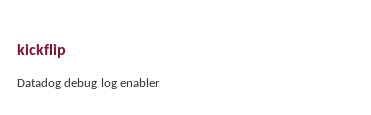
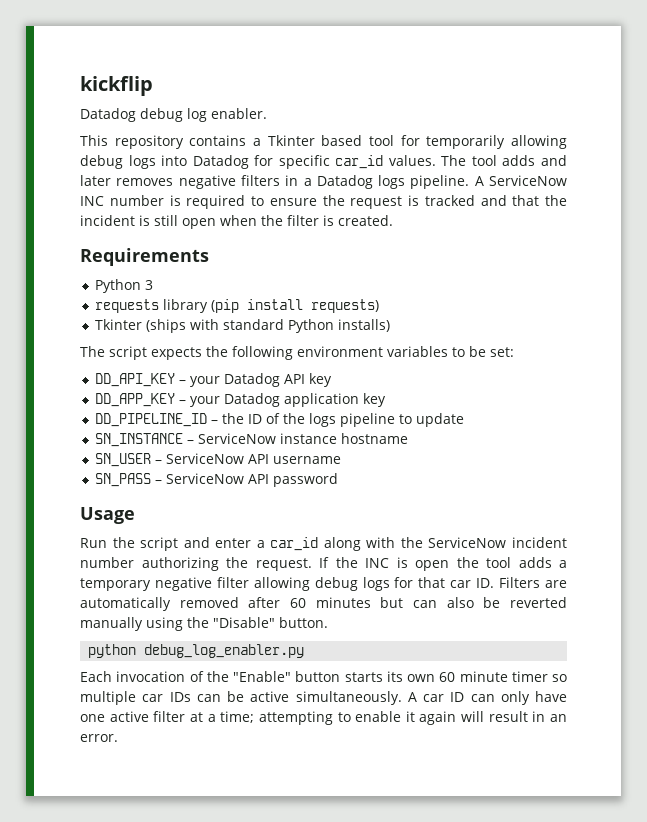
- Datadog debug log enabler
+ Datadog debug log enabler.
+ This repository contains a Tkinter based tool for temporarily allowing debug logs into Datadog for specific car_id values. The tool adds and later removes negative filters in a Datadog logs pipeline. A ServiceNow INC number is required to ensure the request is tracked and that the incident is still open when the filter is created.
+ Requirements
+ Python 3
+ requests library (pip install requests)
+ Tkinter (ships with standard Python installs)
+ The script expects the following environment variables to be set:
+ DD_API_KEY – your Datadog API key
+ DD_APP_KEY – your Datadog application key
+ DD_PIPELINE_ID – the ID of the logs pipeline to update
+ SN_INSTANCE – ServiceNow instance hostname
+ SN_USER – ServiceNow API username
+ SN_PASS – ServiceNow API password
+ Usage
+ Run the script and enter a car_id along with the ServiceNow incident number authorizing the request. If the INC is open the tool adds a temporary negative filter allowing debug logs for that car ID. Filters are automatically removed after 60 minutes but can also be reverted manually using the "Disable" button.
+ python debug_log_enabler.py
+ Each invocation of the "Enable" button starts its own 60 minute timer so multiple car IDs can be active simultaneously. A car ID can only have one active filter at a time; attempting to enable it again will result in an error.

